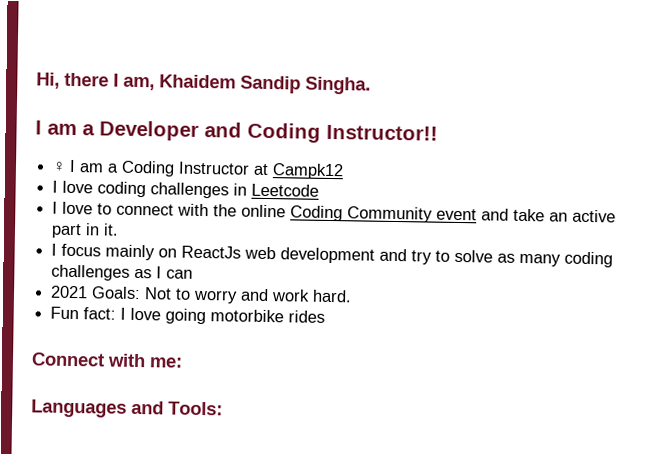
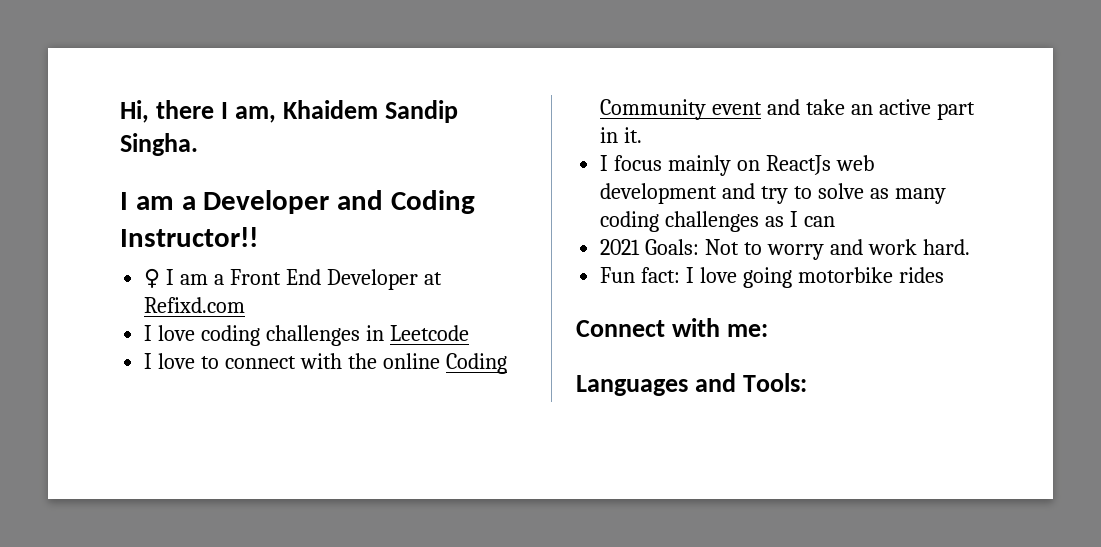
- ♀ I am a Coding Instructor at Campk12
+ ♀ I am a Front End Developer at Refixd.com

